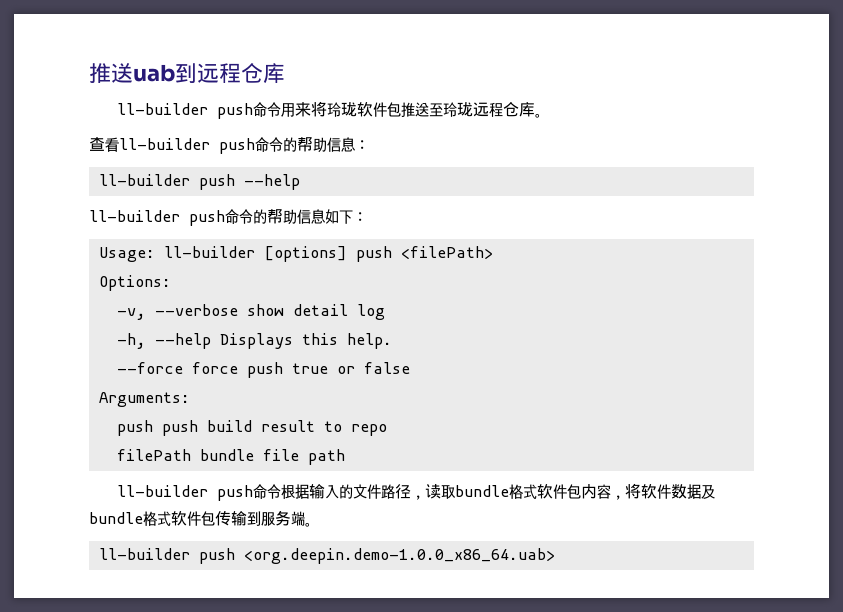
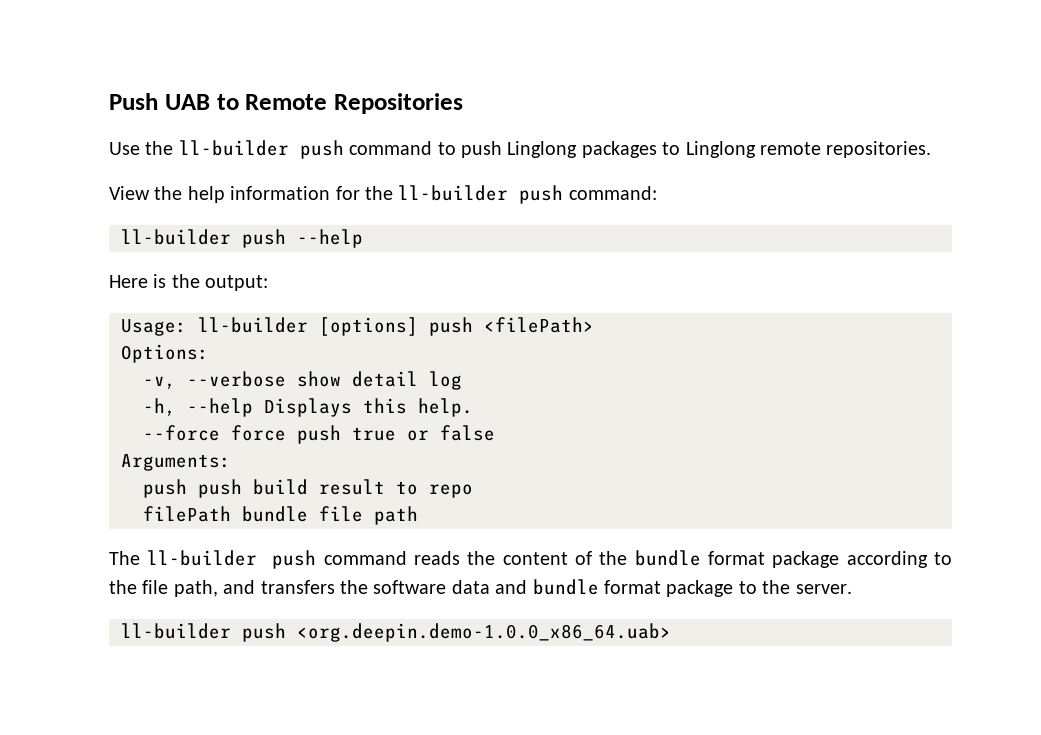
- 推送uab到远程仓库
- ll-builder push命令用来将玲珑软件包推送至玲珑远程仓库。
- 查看ll-builder push命令的帮助信息：
+ Push UAB to Remote Repositories
+ Use the ll-builder push command to push Linglong packages to Linglong remote repositories.
+ View the help information for the ll-builder push command:
  ll-builder push --help
- ll-builder push命令的帮助信息如下：
+ Here is the output:
- ll-builder push命令根据输入的文件路径，读取bundle格式软件包内容，将软件数据及bundle格式软件包传输到服务端。
+ The ll-builder push command reads the content of the bundle format package according to the file path, and transfers the software data and bundle format package to the server.

